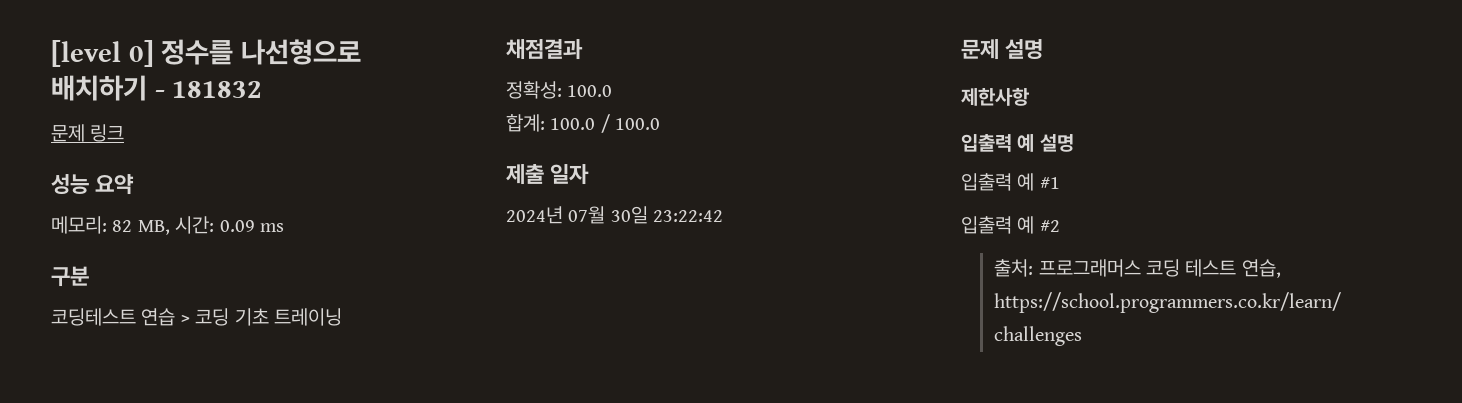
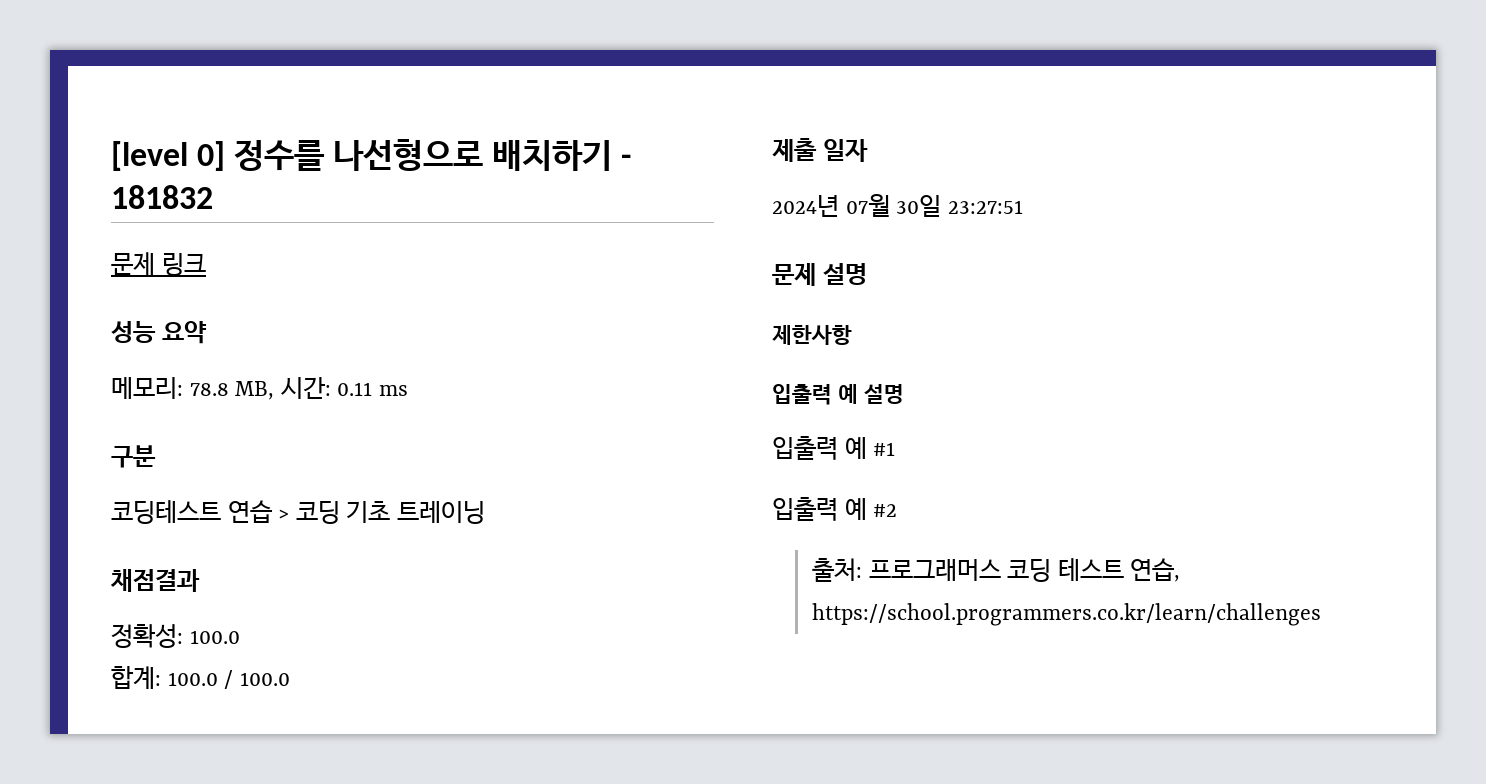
- 메모리: 82 MB, 시간: 0.09 ms
+ 메모리: 78.8 MB, 시간: 0.11 ms
- 2024년 07월 30일 23:22:42
+ 2024년 07월 30일 23:27:51

